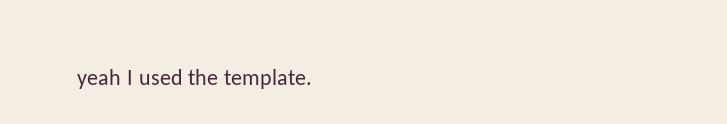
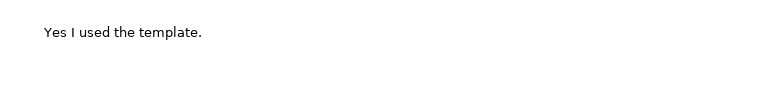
- yeah I used the template.
+ Yes I used the template.

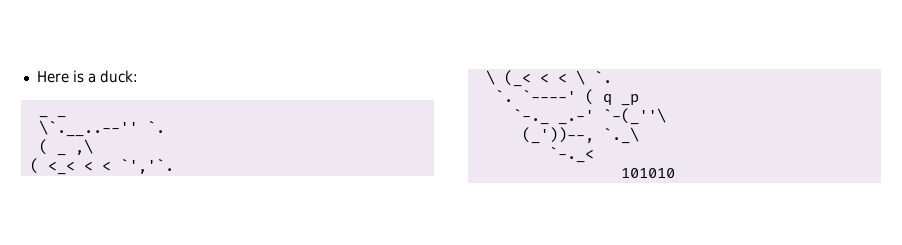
- Yes I used the template.
+ Here is a duck:
+ _ _
+ \`.__..--'' `.
+ ( _ ,\
+ ( <_< < < `','`.
+ \ (_< < < \ `.
+ `. `----' ( q _p
+ `-._ _.-' `-(_''\
+ (_'))--, `._\
+ `-._<
+ 101010

